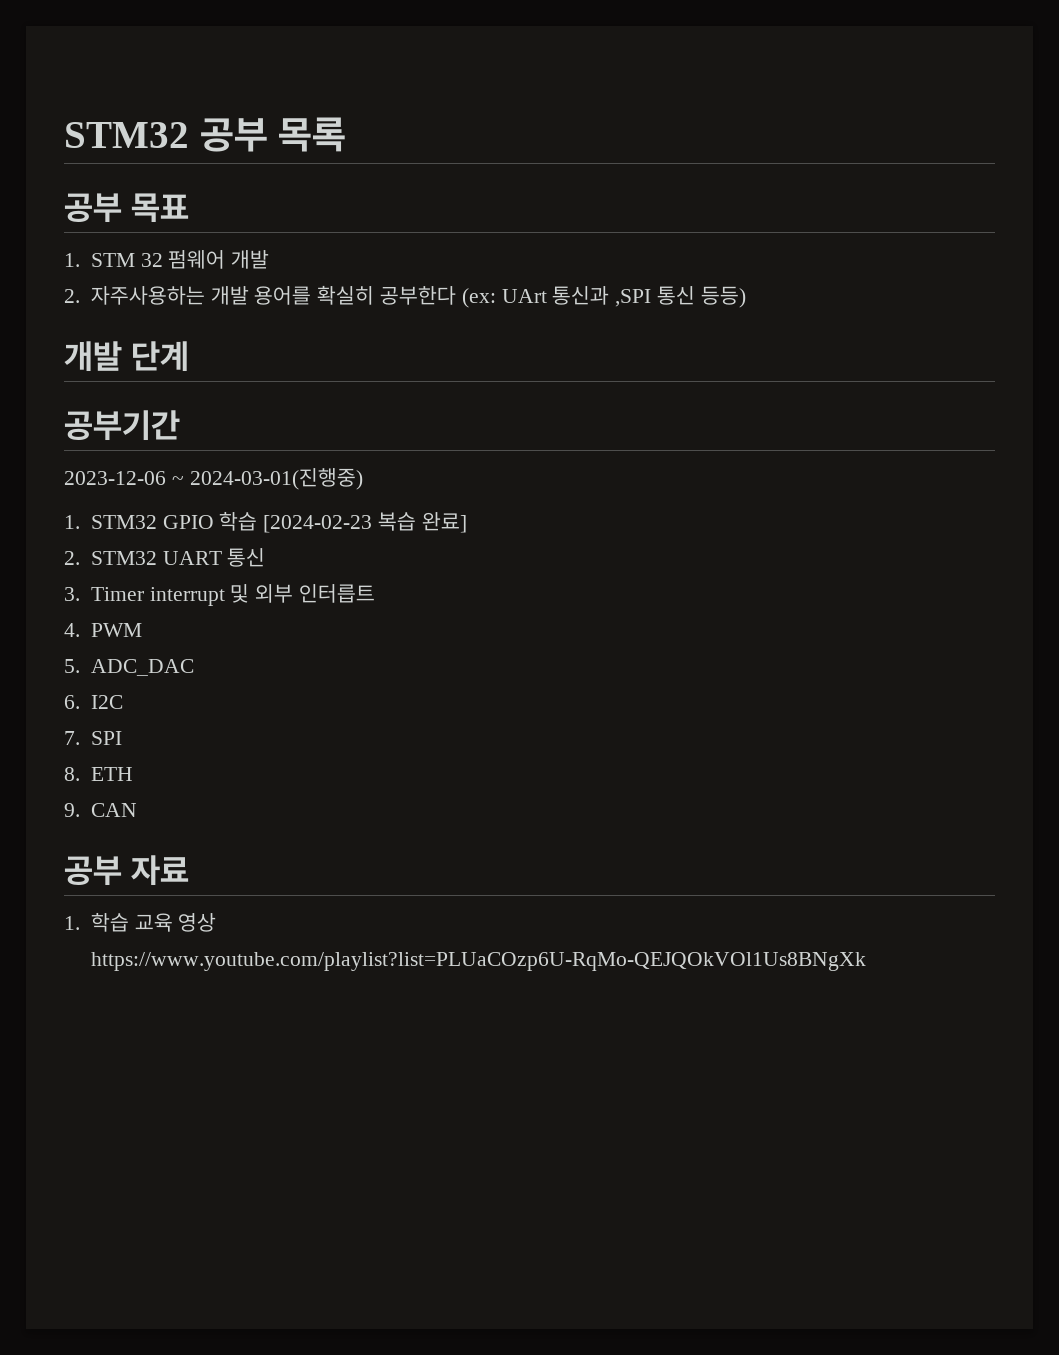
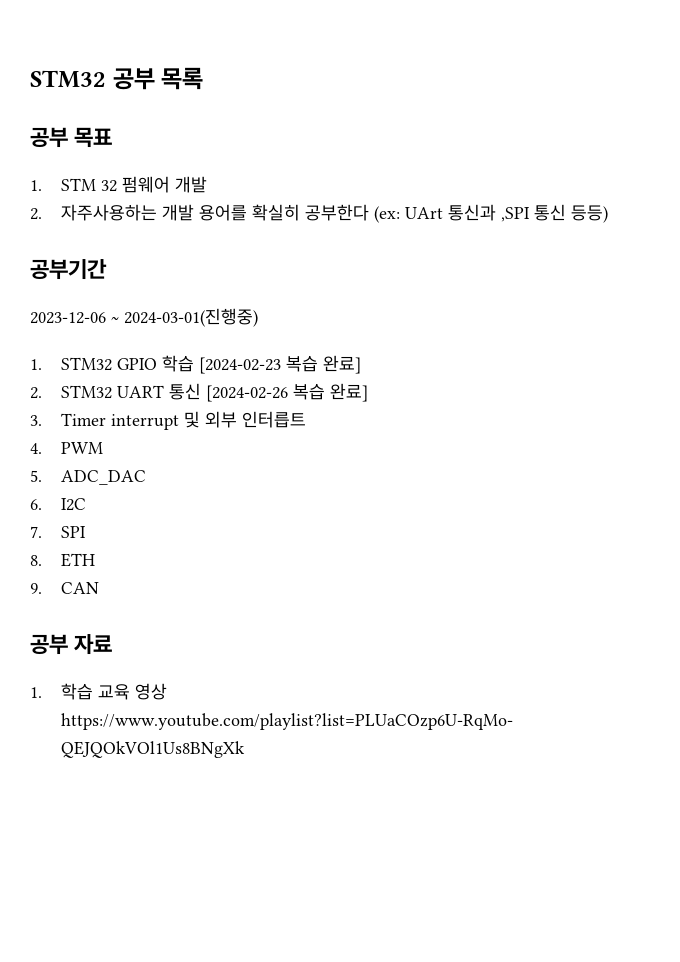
- 개발 단계
- 2. STM32 UART 통신
+ 2. STM32 UART 통신 [2024-02-26 복습 완료]

